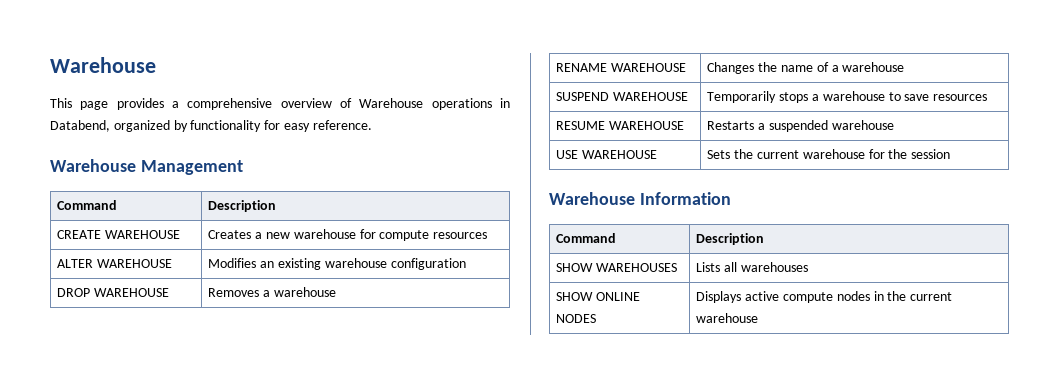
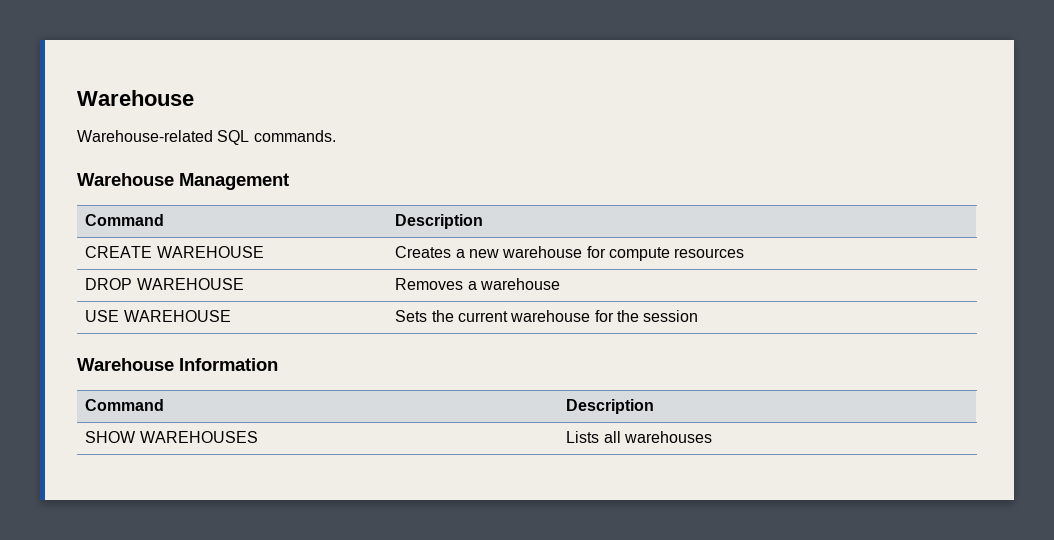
- This page provides a comprehensive overview of Warehouse operations in Databend, organized by functionality for easy reference.
+ Warehouse-related SQL commands.
- ALTER WAREHOUSE | Modifies an existing warehouse configuration
- RENAME WAREHOUSE | Changes the name of a warehouse
- SUSPEND WAREHOUSE | Temporarily stops a warehouse to save resources
- RESUME WAREHOUSE | Restarts a suspended warehouse
- SHOW ONLINE NODES | Displays active compute nodes in the current warehouse

